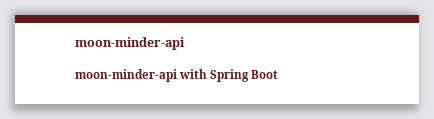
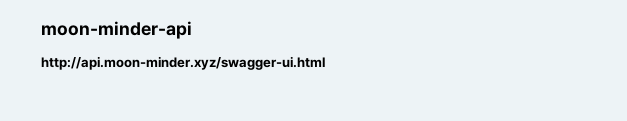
- moon-minder-api with Spring Boot
+ http://api.moon-minder.xyz/swagger-ui.html

